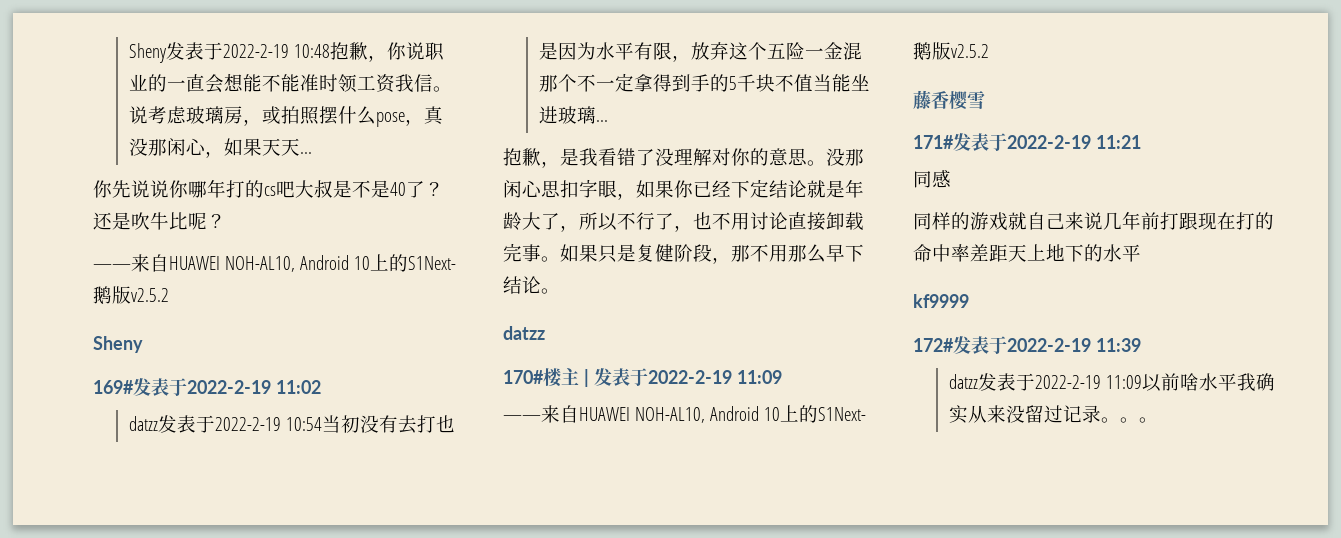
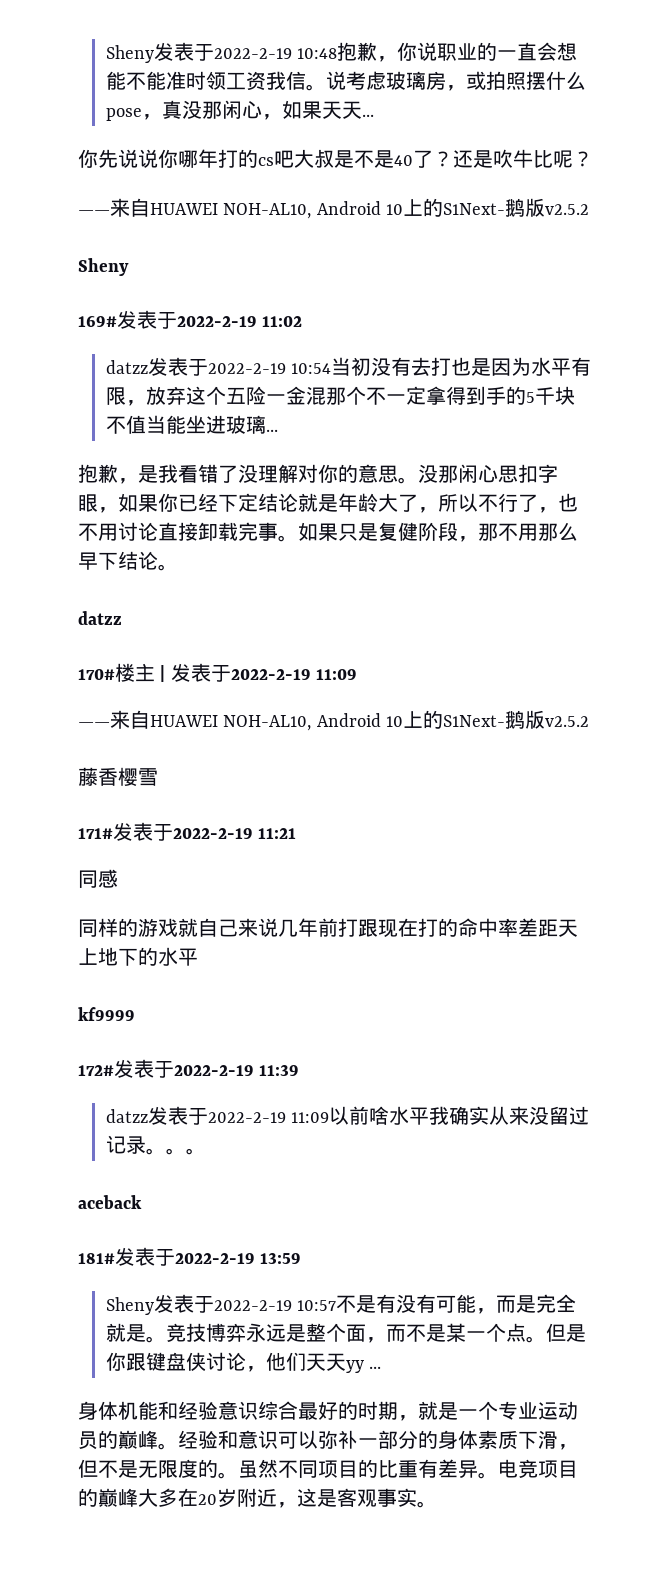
+ aceback
+ 181#发表于2022-2-19 13:59
+ Sheny发表于2022-2-19 10:57不是有没有可能，而是完全就是。竞技博弈永远是整个面，而不是某一个点。但是你跟键盘侠讨论，他们天天yy ...
+ 身体机能和经验意识综合最好的时期，就是一个专业运动员的巅峰。经验和意识可以弥补一部分的身体素质下滑，但不是无限度的。虽然不同项目的比重有差异。电竞项目的巅峰大多在20岁附近，这是客观事实。

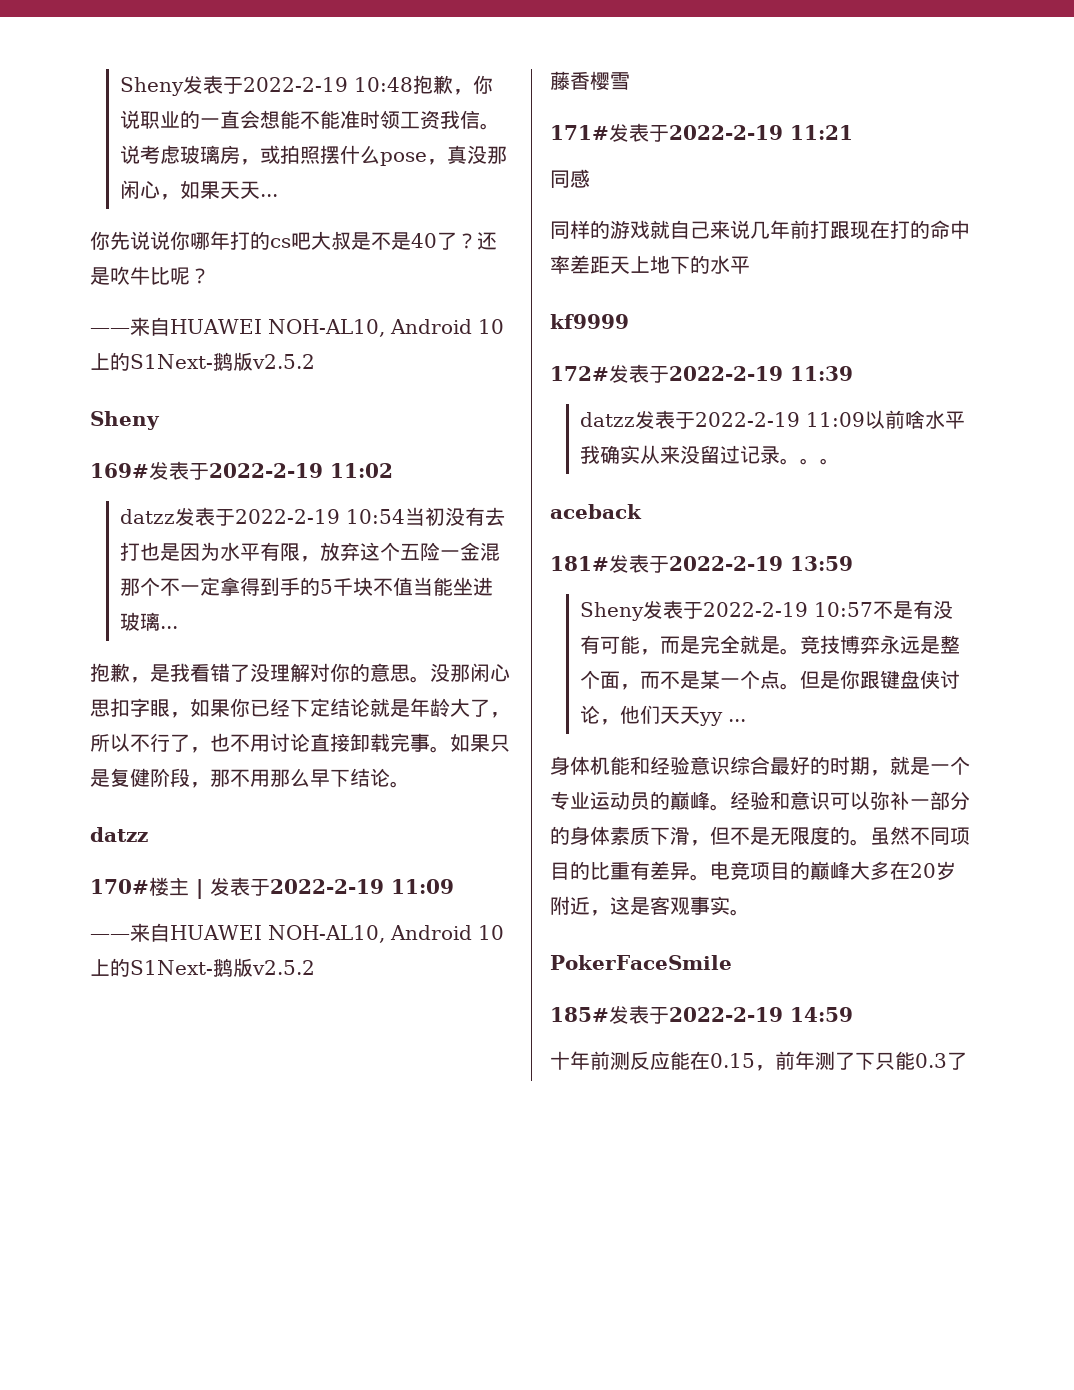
+ PokerFaceSmile
+ 185#发表于2022-2-19 14:59
+ 十年前测反应能在0.15，前年测了下只能0.3了

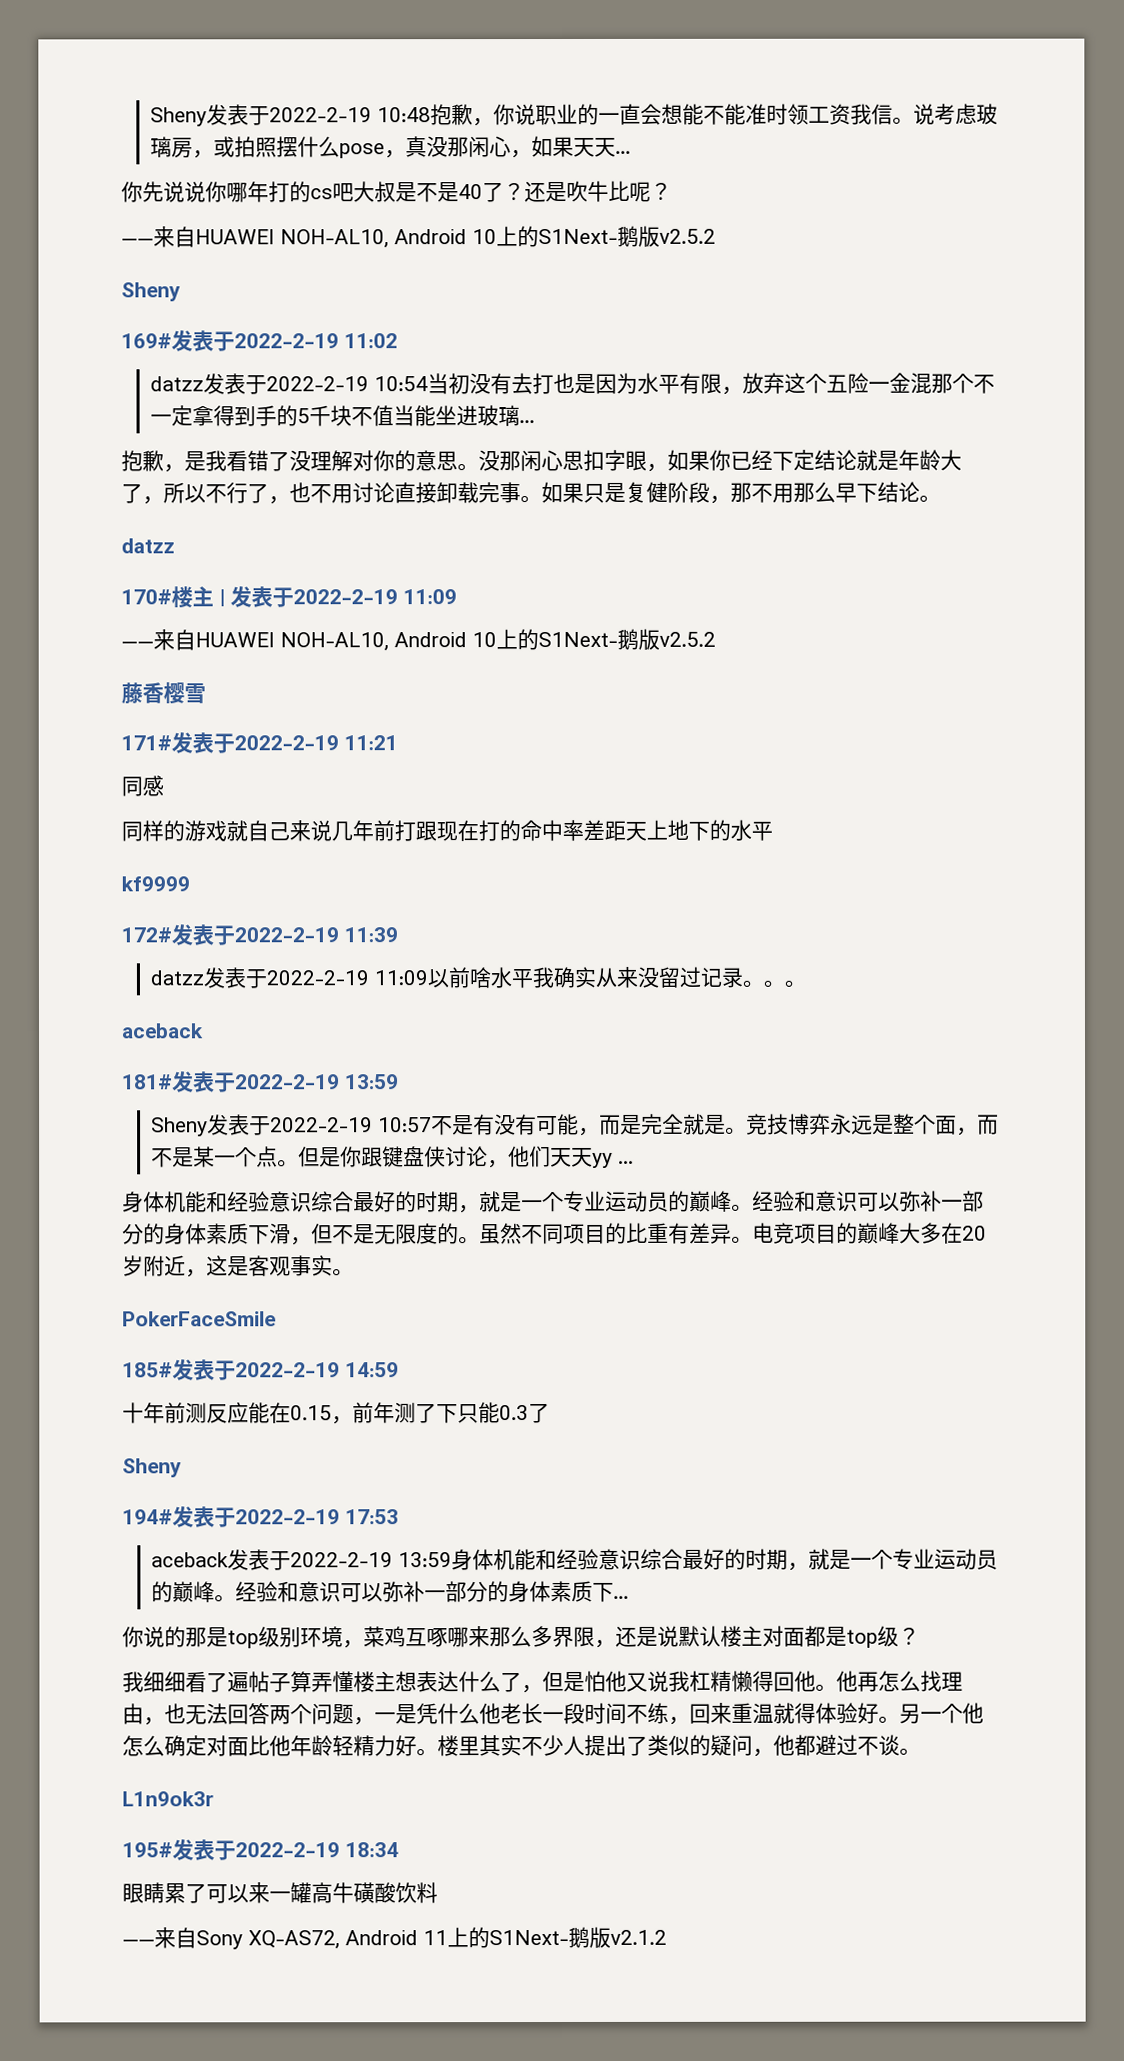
  十年前测反应能在0.15，前年测了下只能0.3了
+ Sheny
+ 194#发表于2022-2-19 17:53
+ aceback发表于2022-2-19 13:59身体机能和经验意识综合最好的时期，就是一个专业运动员的巅峰。经验和意识可以弥补一部分的身体素质下...
+ 你说的那是top级别环境，菜鸡互啄哪来那么多界限，还是说默认楼主对面都是top级？
+ 我细细看了遍帖子算弄懂楼主想表达什么了，但是怕他又说我杠精懒得回他。他再怎么找理由，也无法回答两个问题，一是凭什么他老长一段时间不练，回来重温就得体验好。另一个他怎么确定对面比他年龄轻精力好。楼里其实不少人提出了类似的疑问，他都避过不谈。
+ L1n9ok3r
+ 195#发表于2022-2-19 18:34
+ 眼睛累了可以来一罐高牛磺酸饮料
+ ——来自Sony XQ-AS72, Android 11上的S1Next-鹅版v2.1.2

